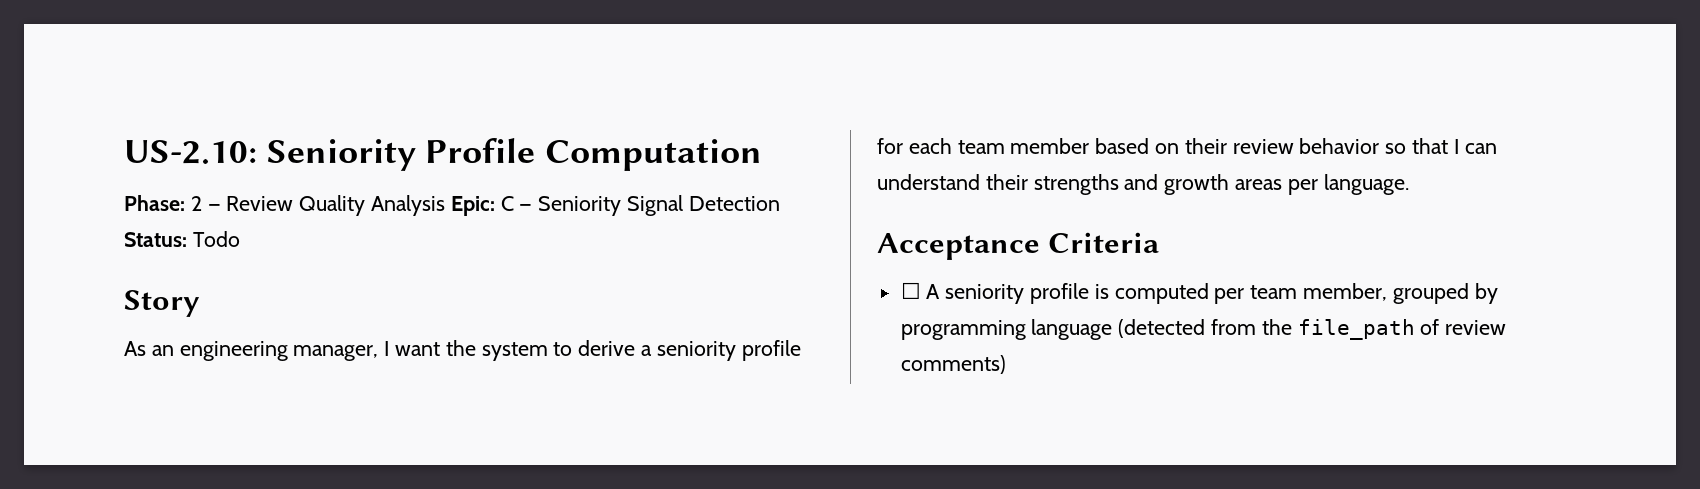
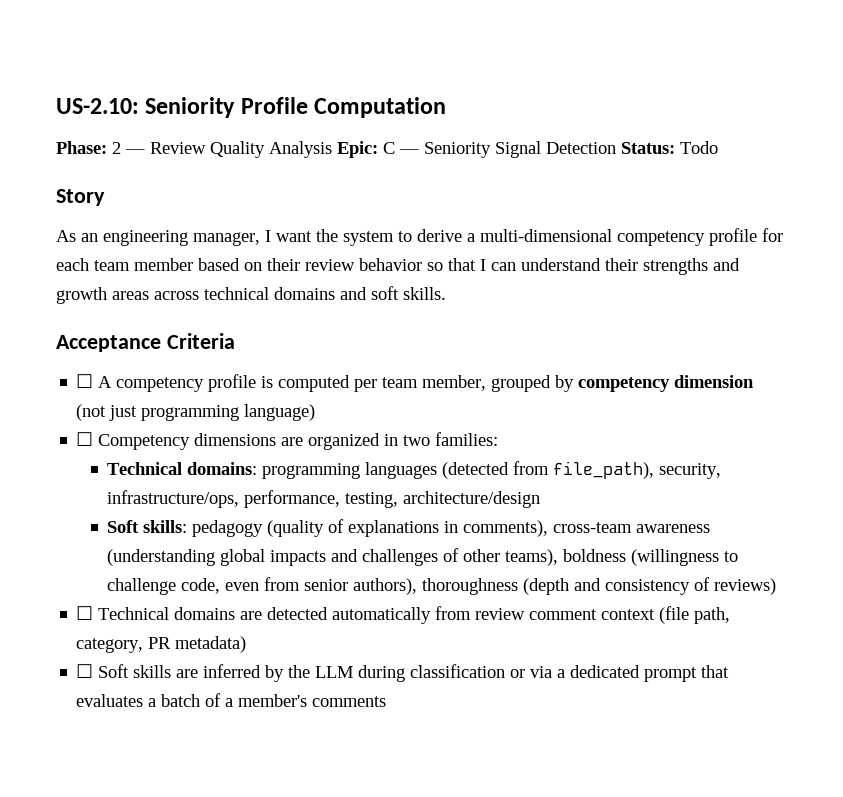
- As an engineering manager, I want the system to derive a seniority profile for each team member based on their review behavior so that I can understand their strengths and growth areas per language.
+ As an engineering manager, I want the system to derive a multi-dimensional competency profile for each team member based on their review behavior so that I can understand their strengths and growth areas across technical domains and soft skills.
- ☐ A seniority profile is computed per team member, grouped by programming language (detected from the file_path of review comments)
+ ☐ A competency profile is computed per team member, grouped by competency dimension (not just programming language)
+ ☐ Competency dimensions are organized in two families:
+ Technical domains: programming languages (detected from file_path), security, infrastructure/ops, performance, testing, architecture/design
+ Soft skills: pedagogy (quality of explanations in comments), cross-team awareness (understanding global impacts and challenges of other teams), boldness (willingness to challenge code, even from senior authors), thoroughness (depth and consistency of reviews)
+ ☐ Technical domains are detected automatically from review comment context (file path, category, PR metadata)
+ ☐ Soft skills are inferred by the LLM during classification or via a dedicated prompt that evaluates a batch of a member's comments

